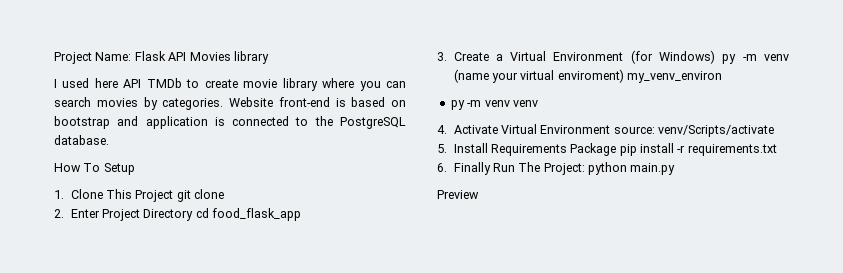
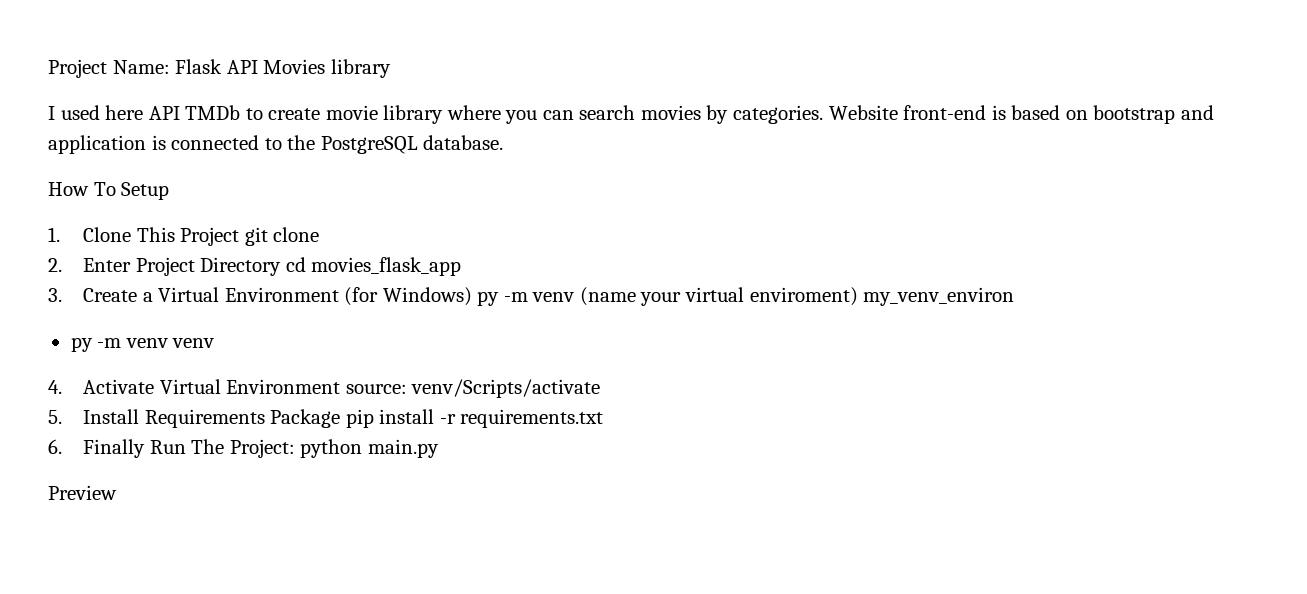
- 2. Enter Project Directory cd food_flask_app
+ 2. Enter Project Directory cd movies_flask_app

